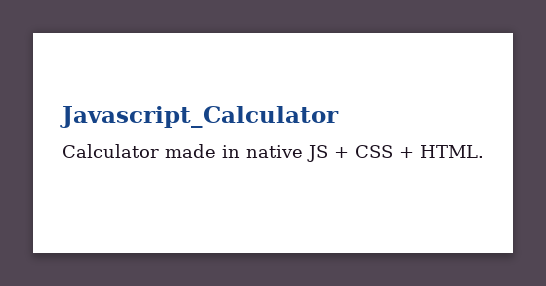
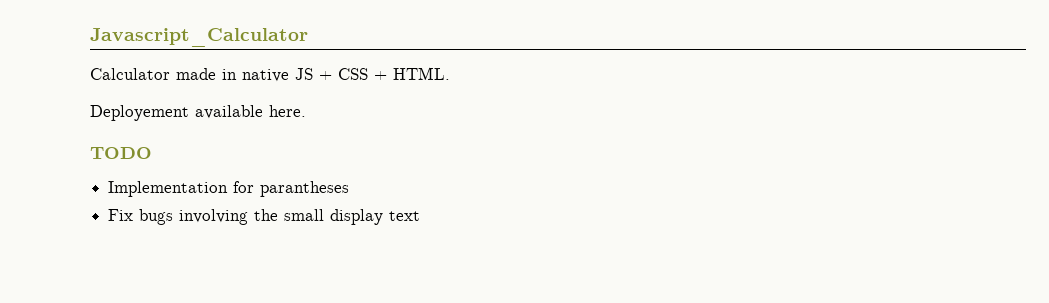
+ Deployement available here.
+ TODO
+ Implementation for parantheses
+ Fix bugs involving the small display text

